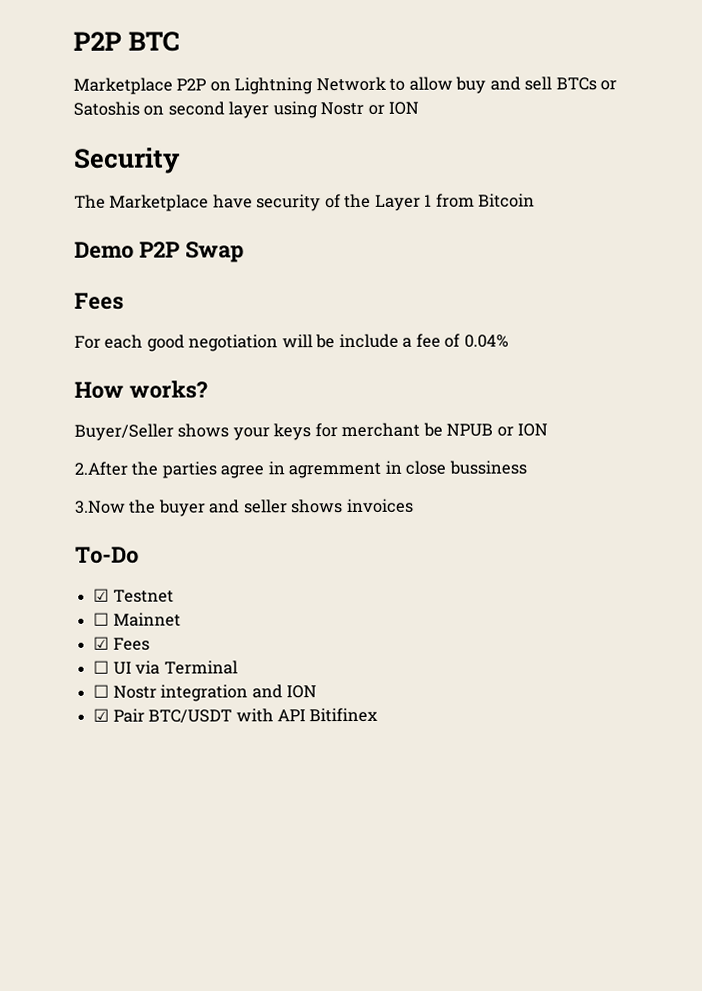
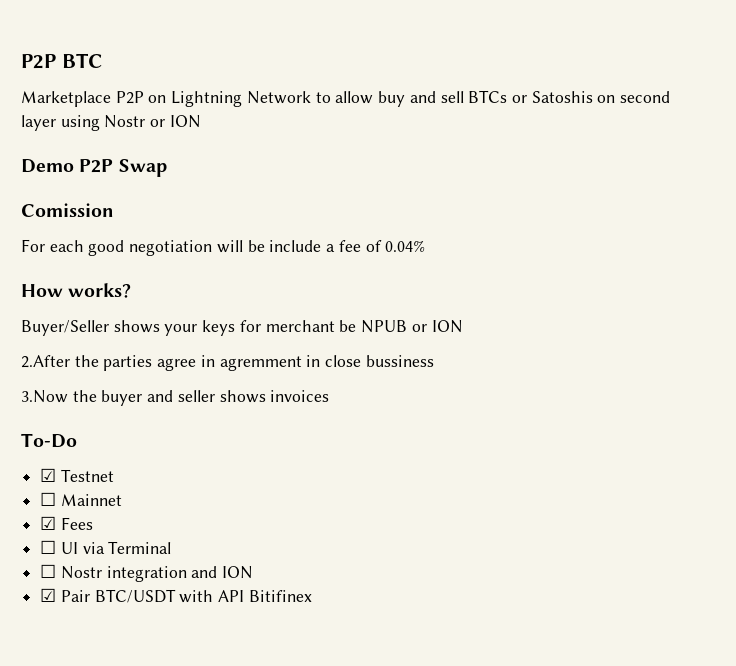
- Security
- The Marketplace have security of the Layer 1 from Bitcoin
  Demo P2P Swap
- Fees
+ Comission

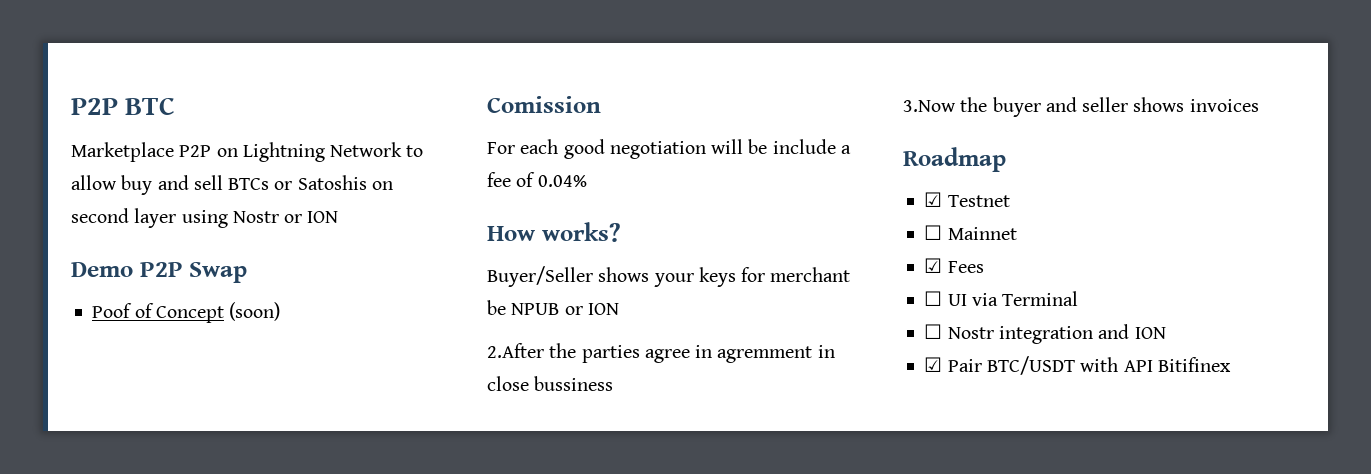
+ Poof of Concept (soon)
- To-Do
+ Roadmap

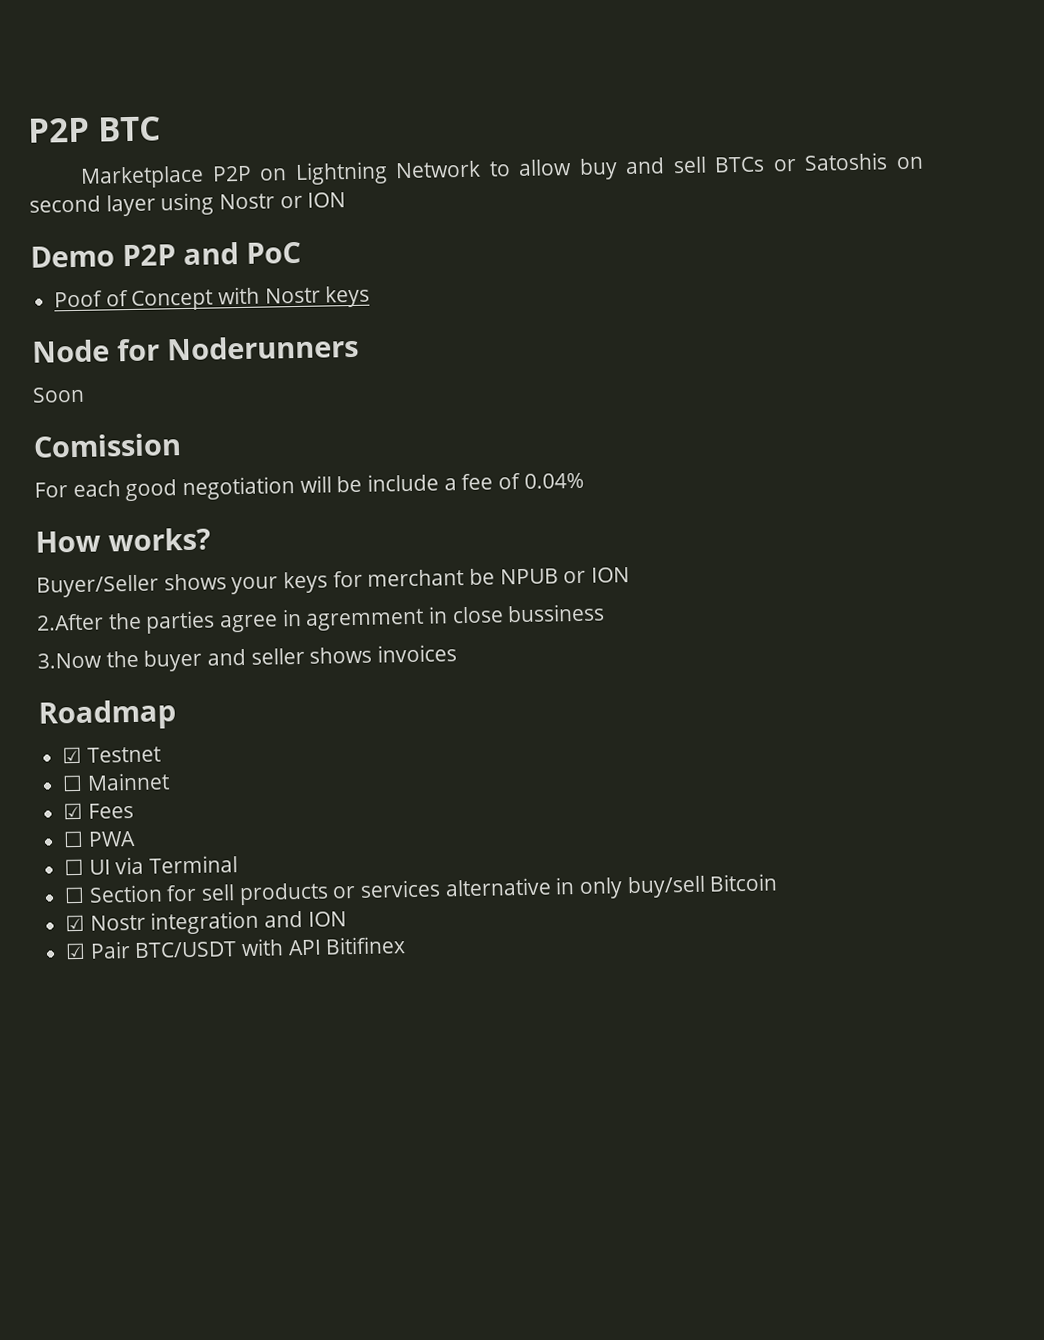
- Demo P2P Swap
+ Demo P2P and PoC
- Poof of Concept (soon)
+ Poof of Concept with Nostr keys
+ Node for Noderunners
+ Soon
+ ☐ PWA
- ☐ Nostr integration and ION
+ ☐ Section for sell products or services alternative in only buy/sell Bitcoin
+ ☑ Nostr integration and ION

